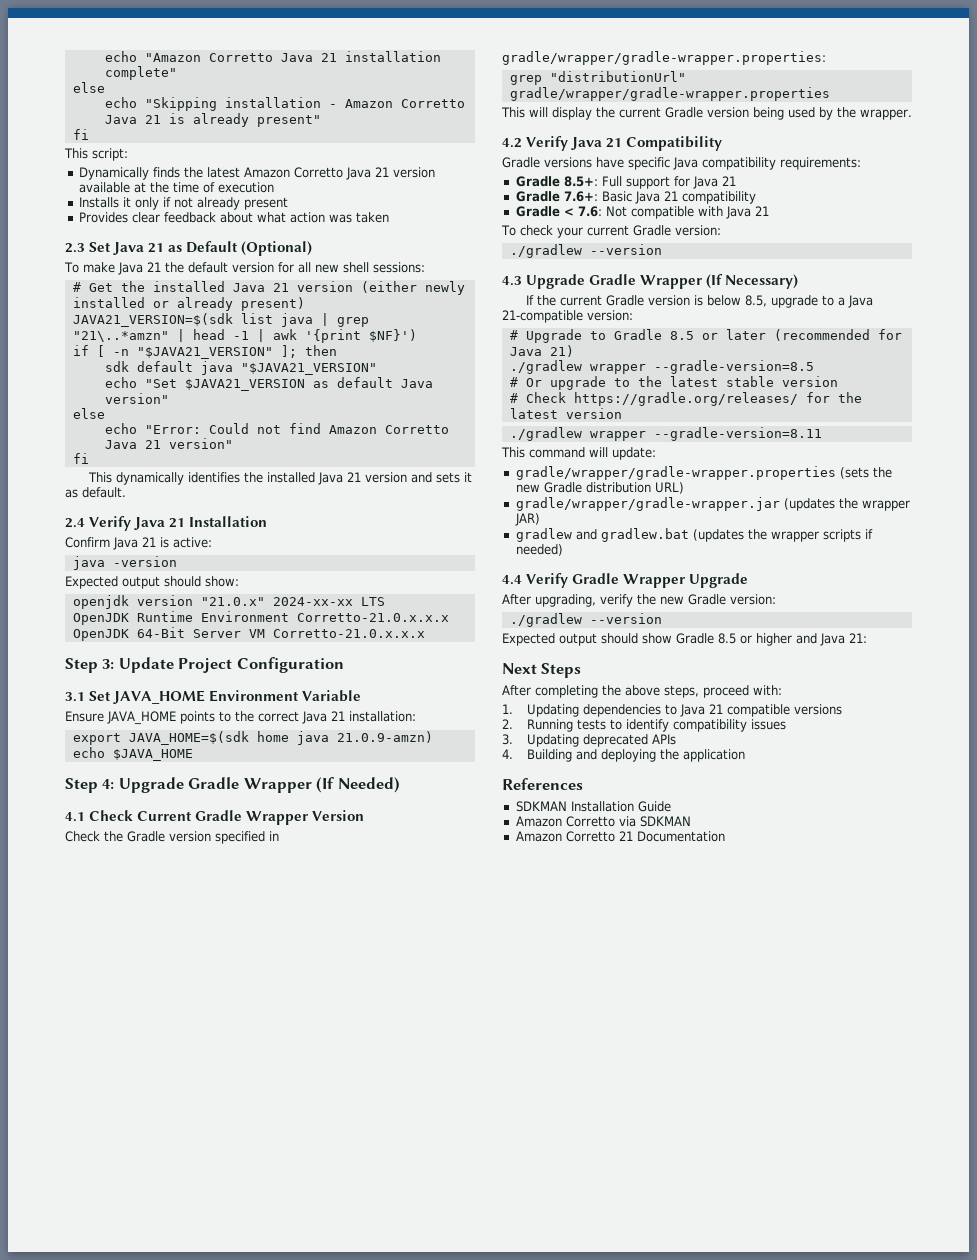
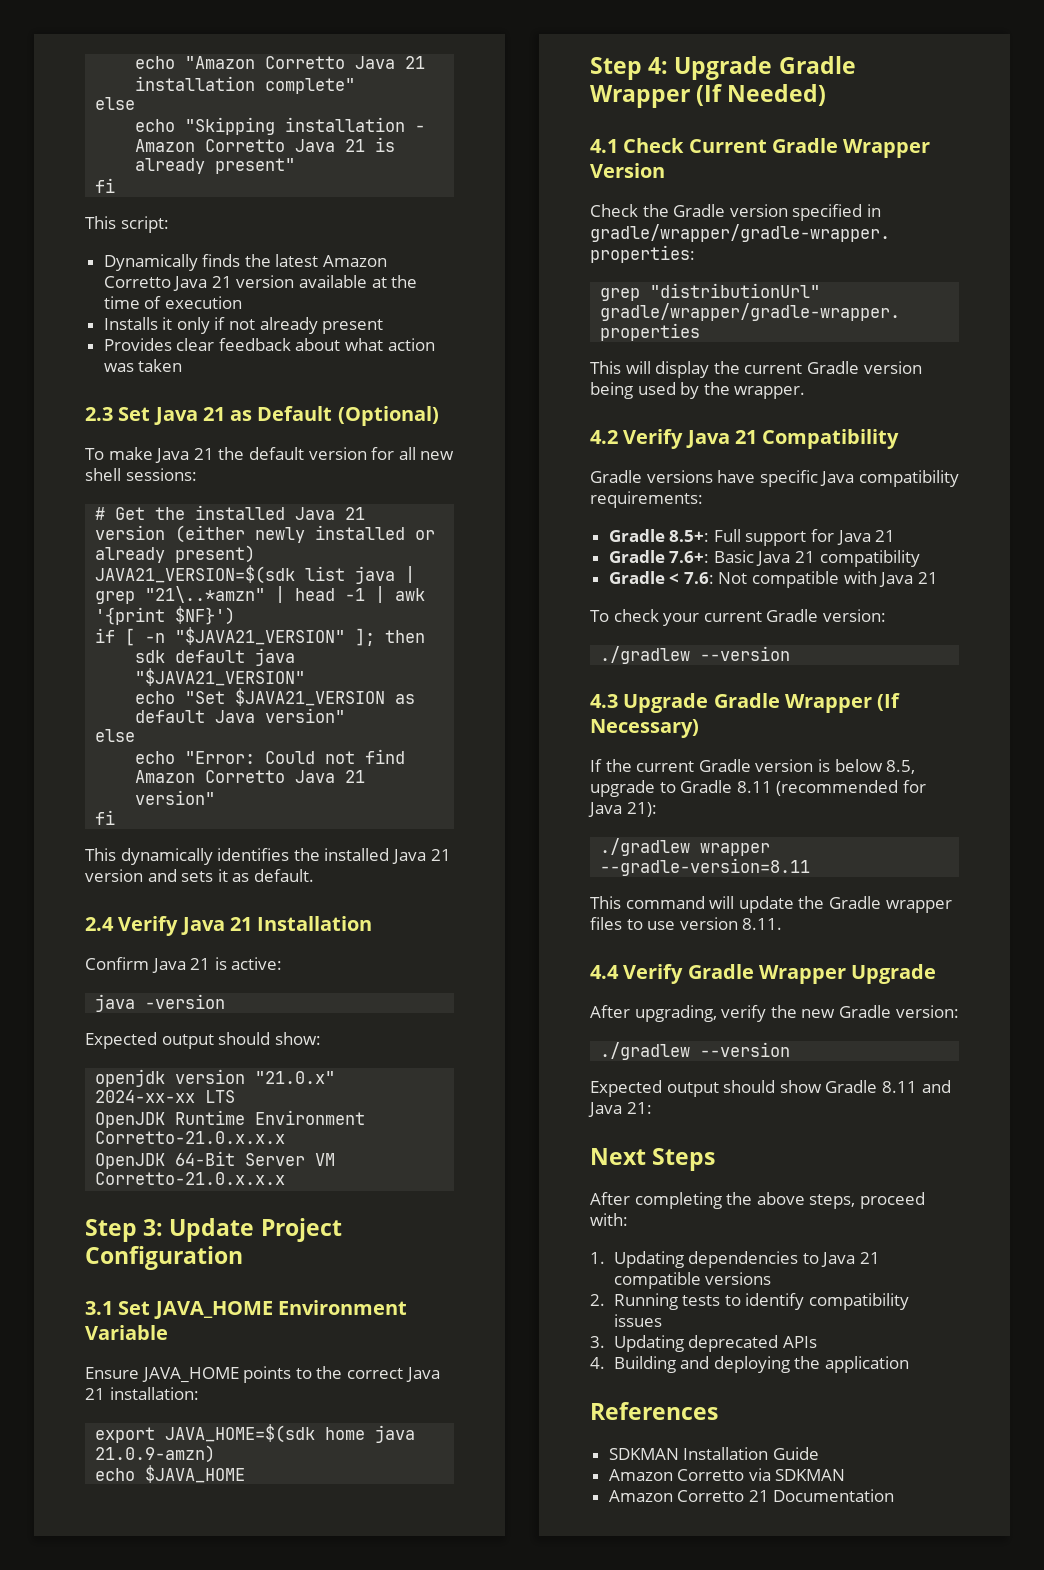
- If the current Gradle version is below 8.5, upgrade to a Java 21-compatible version:
- # Upgrade to Gradle 8.5 or later (recommended for Java 21)
- ./gradlew wrapper --gradle-version=8.5
- # Or upgrade to the latest stable version
- # Check https://gradle.org/releases/ for the latest version
+ If the current Gradle version is below 8.5, upgrade to Gradle 8.11 (recommended for Java 21):
- This command will update:
- gradle/wrapper/gradle-wrapper.properties (sets the new Gradle distribution URL)
- gradle/wrapper/gradle-wrapper.jar (updates the wrapper JAR)
- gradlew and gradlew.bat (updates the wrapper scripts if needed)
+ This command will update the Gradle wrapper files to use version 8.11.
- Expected output should show Gradle 8.5 or higher and Java 21:
+ Expected output should show Gradle 8.11 and Java 21:

